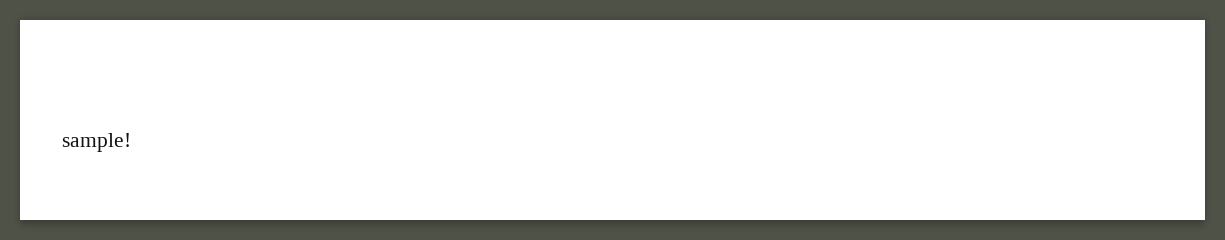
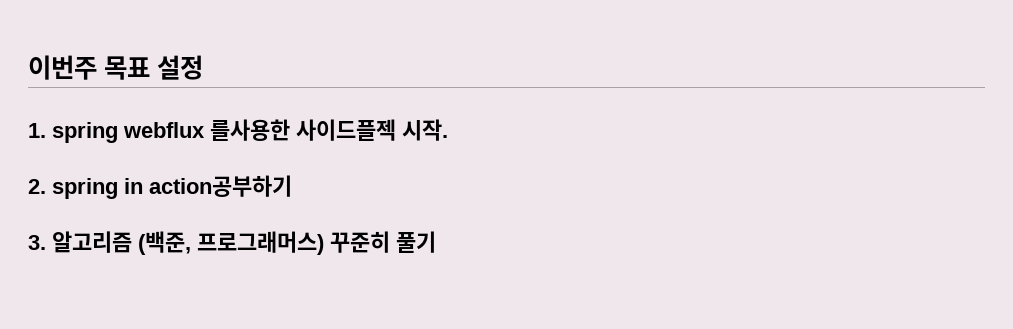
- sample!
+ 이번주 목표 설정
+ 1. spring webflux 를사용한 사이드플젝 시작.
+ 2. spring in action공부하기
+ 3. 알고리즘 (백준, 프로그래머스) 꾸준히 풀기

